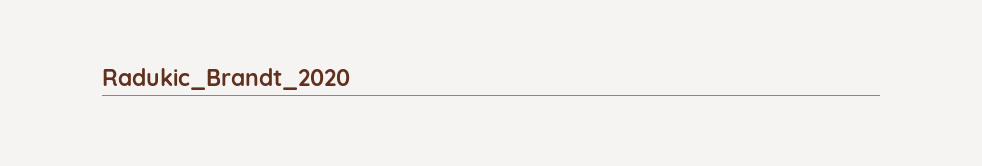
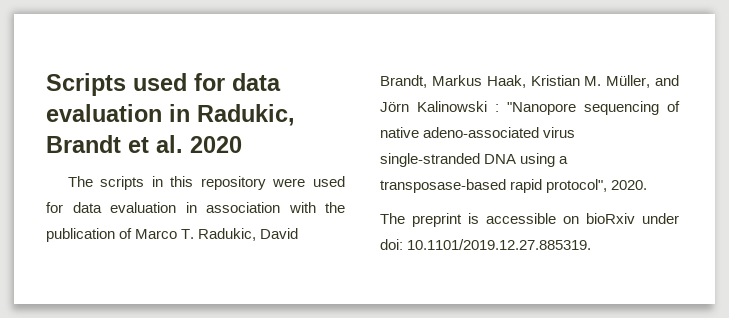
- Radukic_Brandt_2020
+ Scripts used for data evaluation in Radukic, Brandt et al. 2020
+ The scripts in this repository were used for data evaluation in association with the publication of Marco T. Radukic, David Brandt, Markus Haak, Kristian M. Müller, and Jörn Kalinowski : "Nanopore sequencing of native adeno-associated virus single-stranded DNA using a transposase-based rapid protocol", 2020.
+ The preprint is accessible on bioRxiv under doi: 10.1101/2019.12.27.885319.

